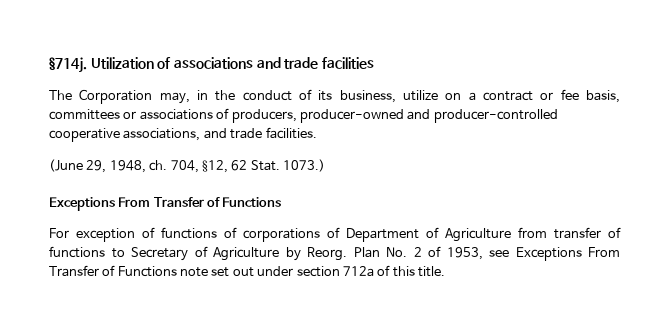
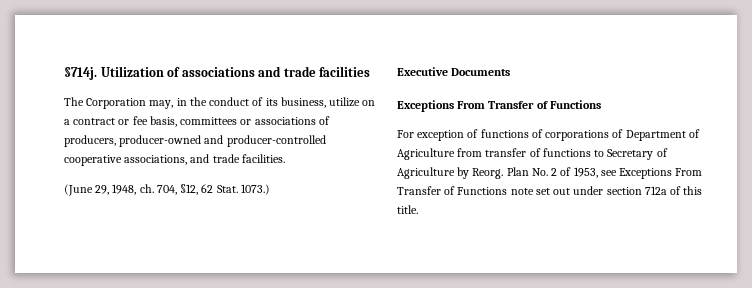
+ Executive Documents

